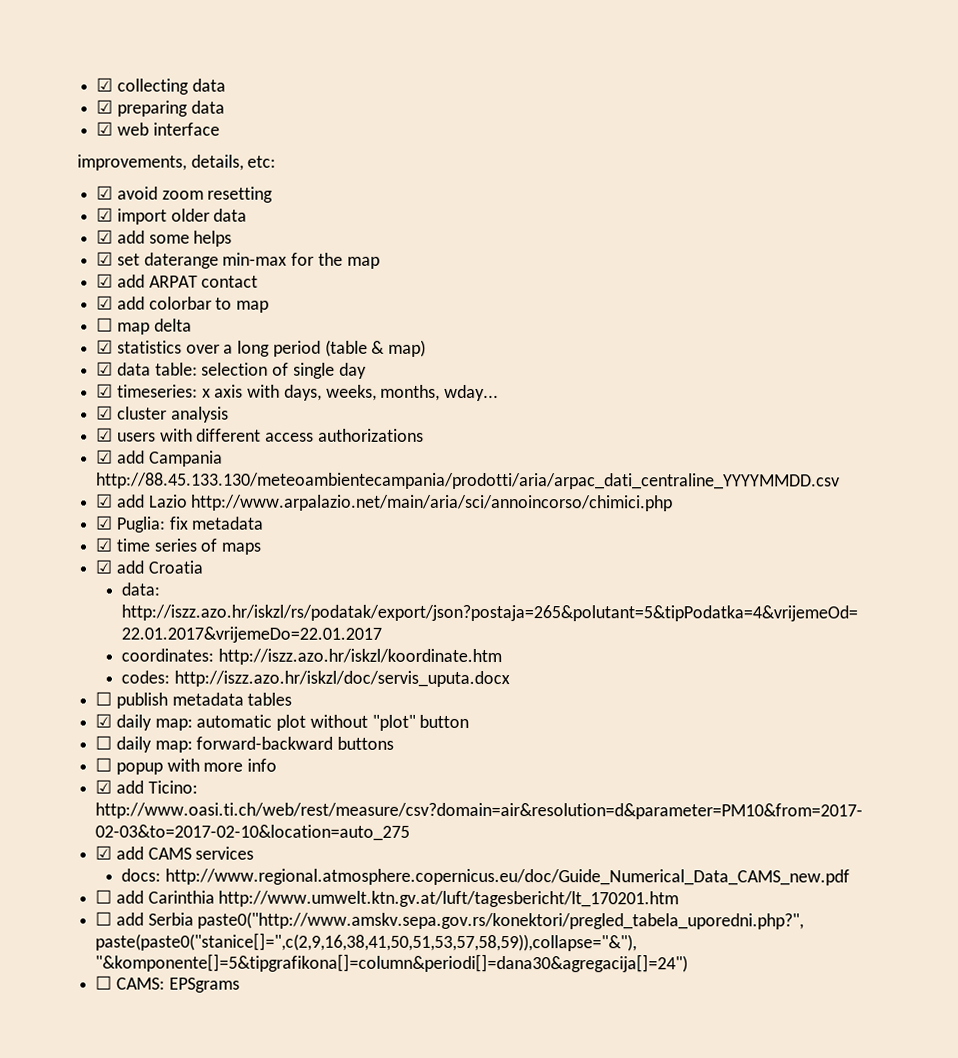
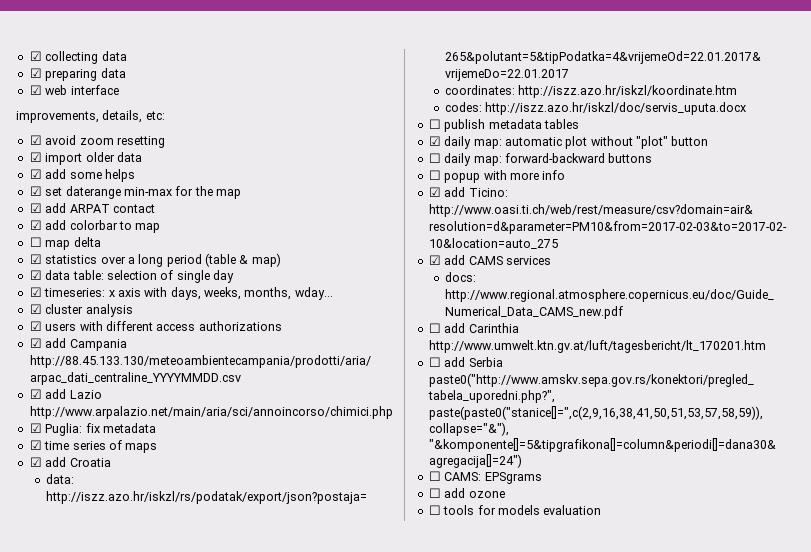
+ ☐ add ozone
+ ☐ tools for models evaluation

